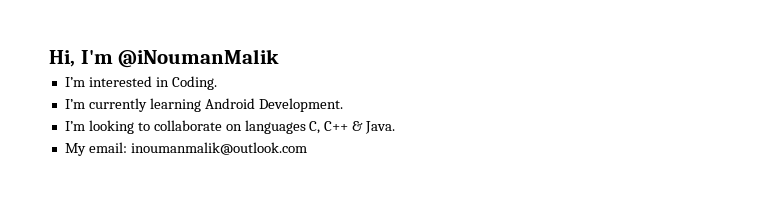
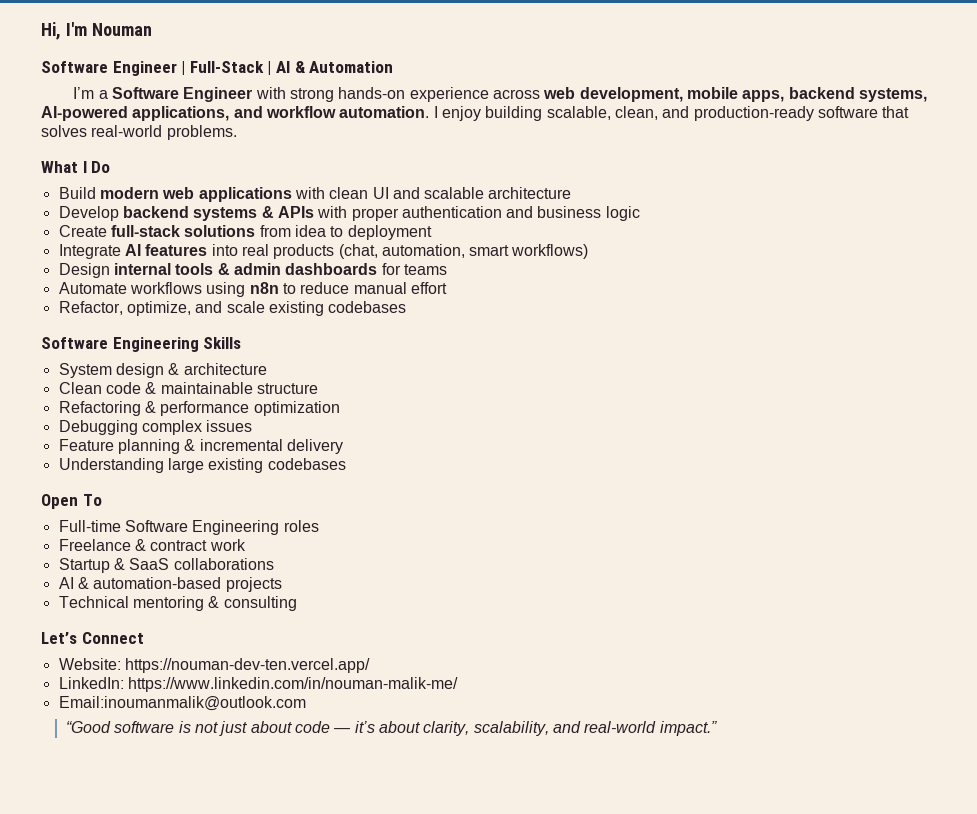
- Hi, I'm @iNoumanMalik
- I’m interested in Coding.
- I’m currently learning Android Development.
- I’m looking to collaborate on languages C, C++ & Java.
- My email: inoumanmalik@outlook.com
+ Hi, I'm Nouman
+ Software Engineer | Full-Stack | AI & Automation
+ I’m a Software Engineer with strong hands-on experience across web development, mobile apps, backend systems, AI-powered applications, and workflow automation. I enjoy building scalable, clean, and production-ready software that solves real-world problems.
+ What I Do
+ Build modern web applications with clean UI and scalable architecture
+ Develop backend systems & APIs with proper authentication and business logic
+ Create full-stack solutions from idea to deployment
+ Integrate AI features into real products (chat, automation, smart workflows)
+ Design internal tools & admin dashboards for teams
+ Automate workflows using n8n to reduce manual effort
+ Refactor, optimize, and scale existing codebases
+ Software Engineering Skills
+ System design & architecture
+ Clean code & maintainable structure
+ Refactoring & performance optimization
+ Debugging complex issues
+ Feature planning & incremental delivery
+ Understanding large existing codebases
+ Open To
+ Full-time Software Engineering roles
+ Freelance & contract work
+ Startup & SaaS collaborations
+ AI & automation-based projects
+ Technical mentoring & consulting
+ Let’s Connect
+ Website: https://nouman-dev-ten.vercel.app/
+ LinkedIn: https://www.linkedin.com/in/nouman-malik-me/
+ Email:inoumanmalik@outlook.com
+ “Good software is not just about code — it’s about clarity, scalability, and real-world impact.”

